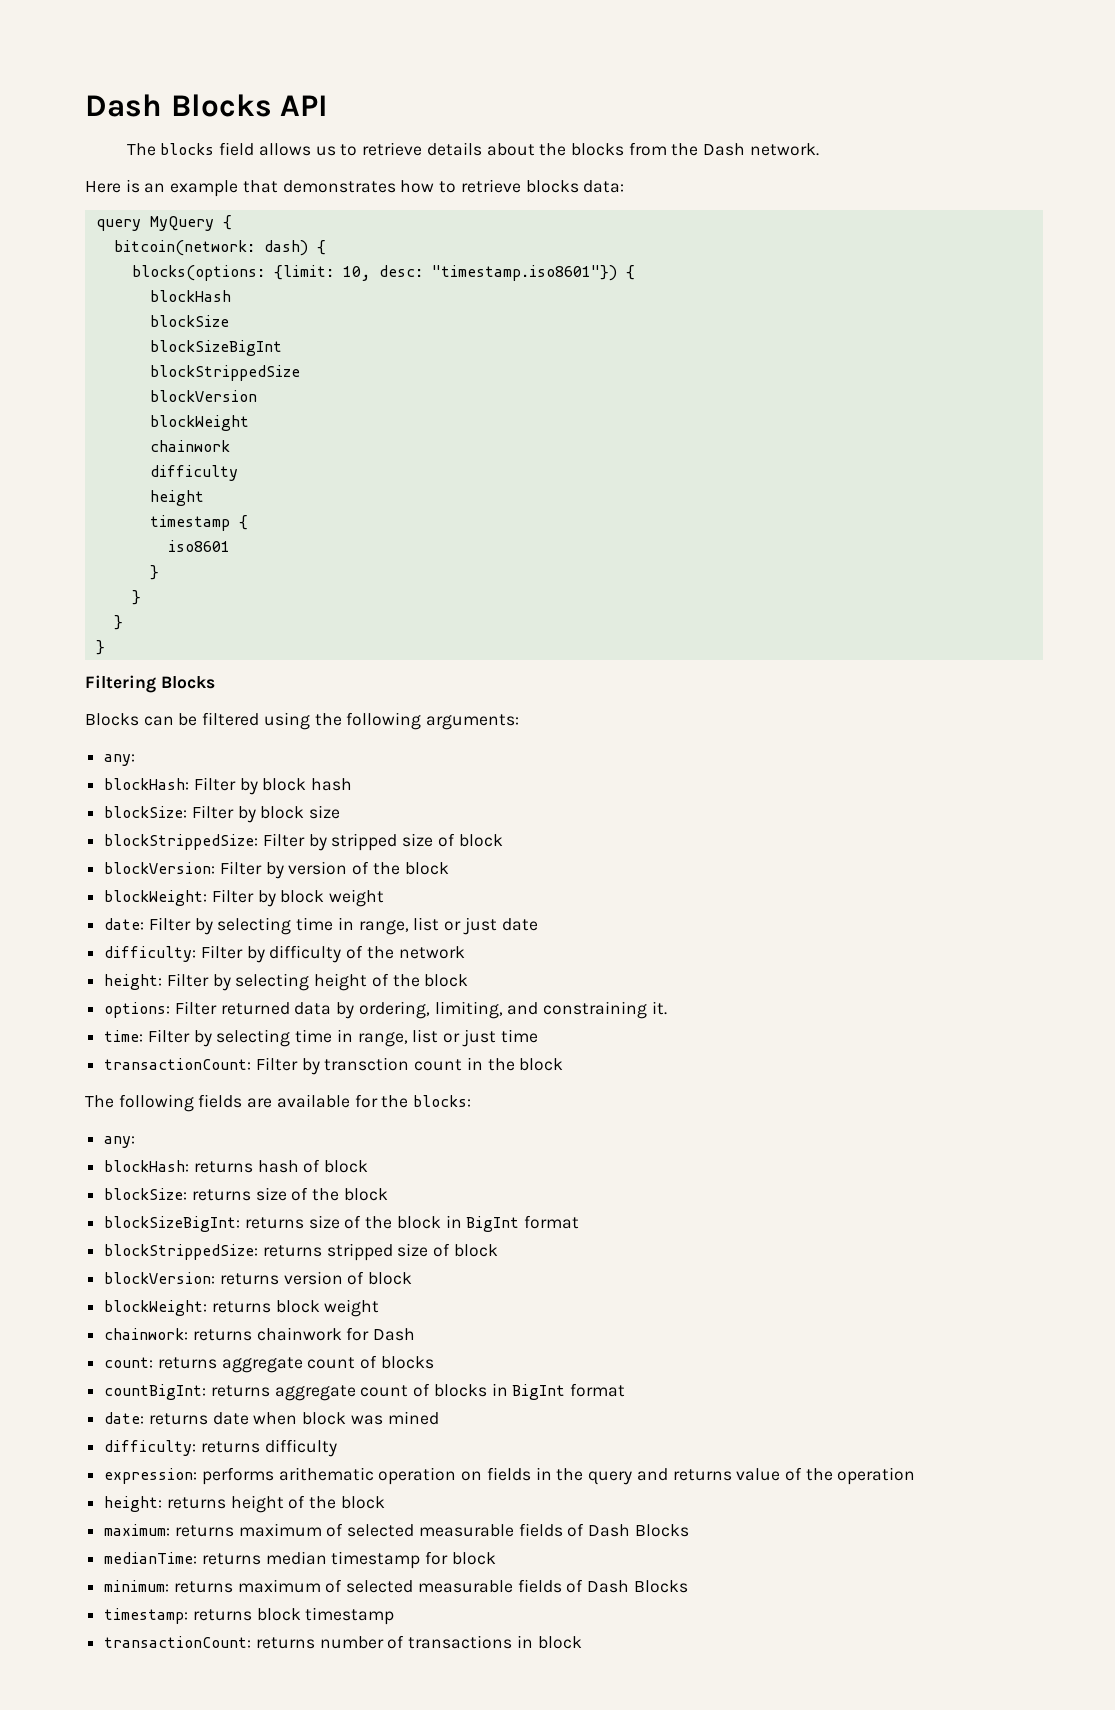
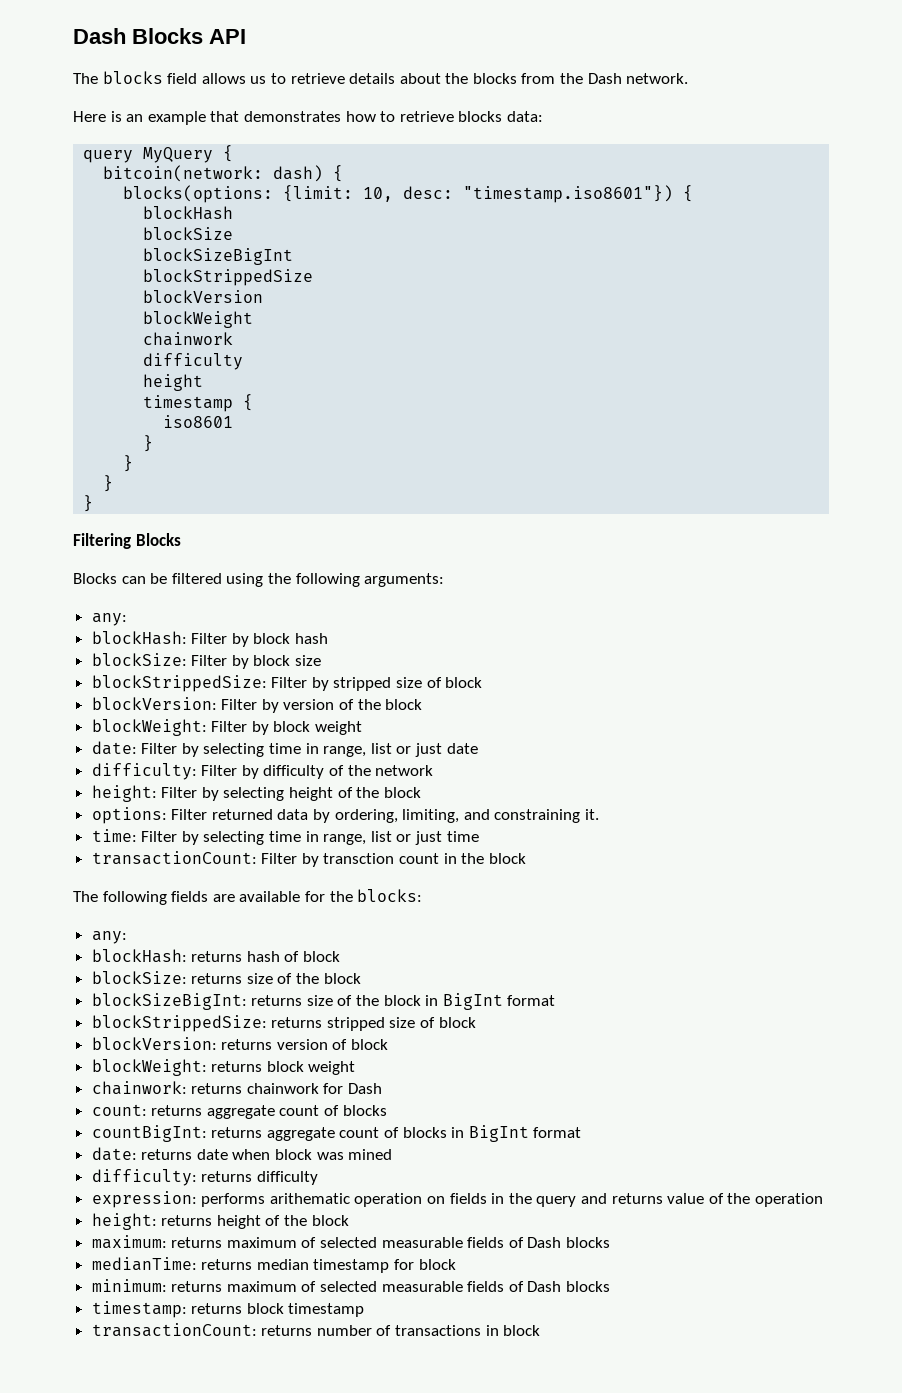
- maximum: returns maximum of selected measurable fields of Dash Blocks
+ maximum: returns maximum of selected measurable fields of Dash blocks
- minimum: returns maximum of selected measurable fields of Dash Blocks
+ minimum: returns maximum of selected measurable fields of Dash blocks

